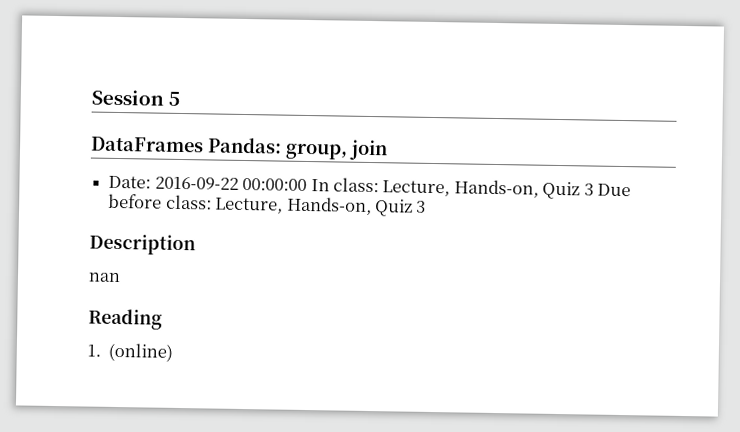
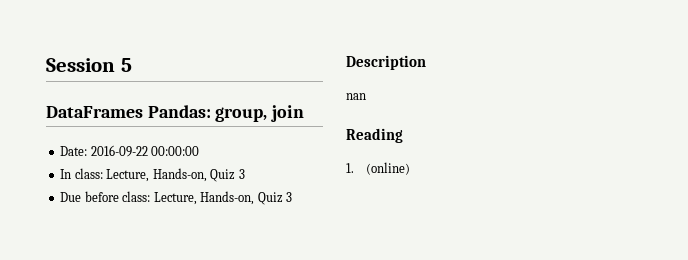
- Date: 2016-09-22 00:00:00 In class: Lecture, Hands-on, Quiz 3 Due before class: Lecture, Hands-on, Quiz 3
+ Date: 2016-09-22 00:00:00
+ In class: Lecture, Hands-on, Quiz 3
+ Due before class: Lecture, Hands-on, Quiz 3

